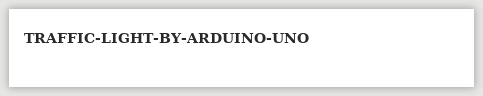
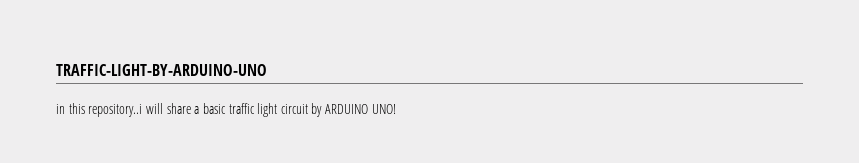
+ in this repository..i will share a basic traffic light circuit by ARDUINO UNO!

